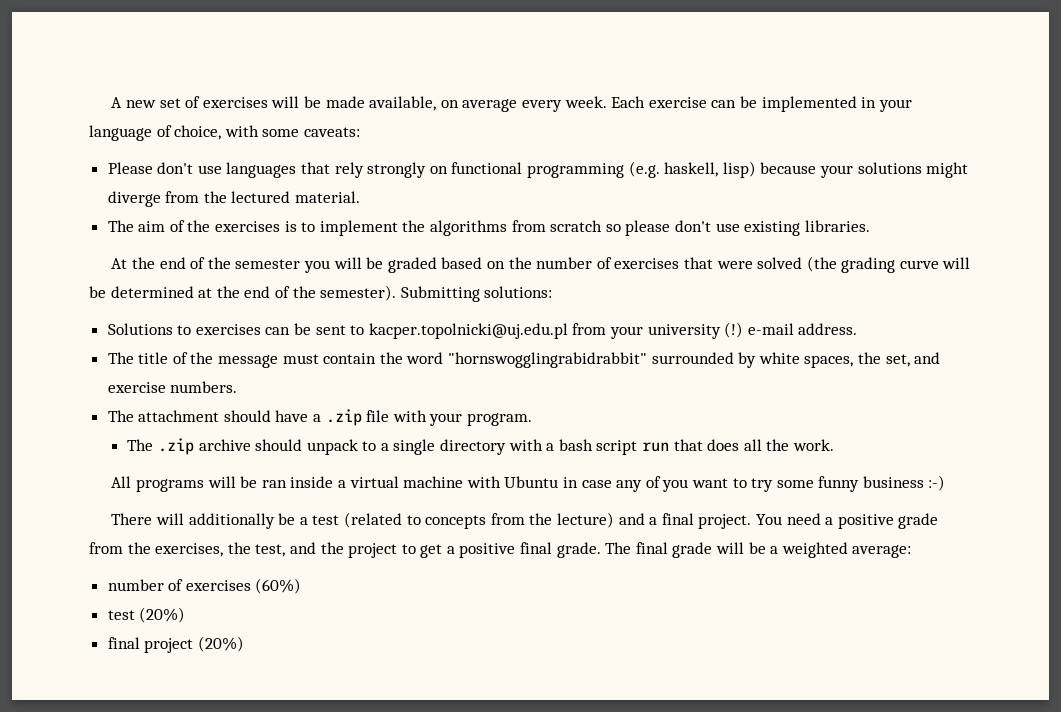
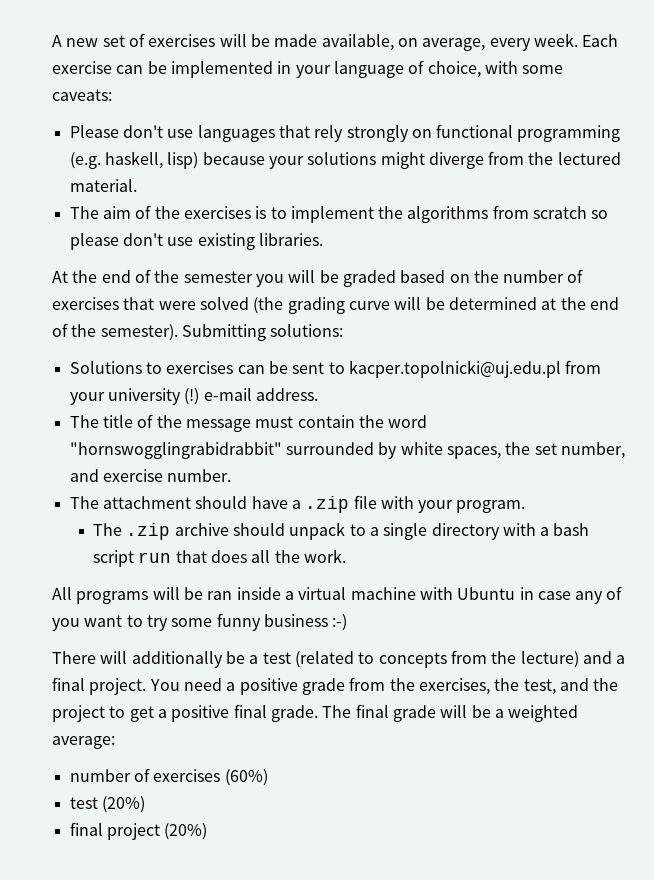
- A new set of exercises will be made available, on average every week.
+ A new set of exercises will be made available, on average, every week.
- The title of the message must contain the word "hornswogglingrabidrabbit" surrounded by white spaces, the set, and exercise numbers.
+ The title of the message must contain the word "hornswogglingrabidrabbit" surrounded by white spaces, the set number, and exercise number.

